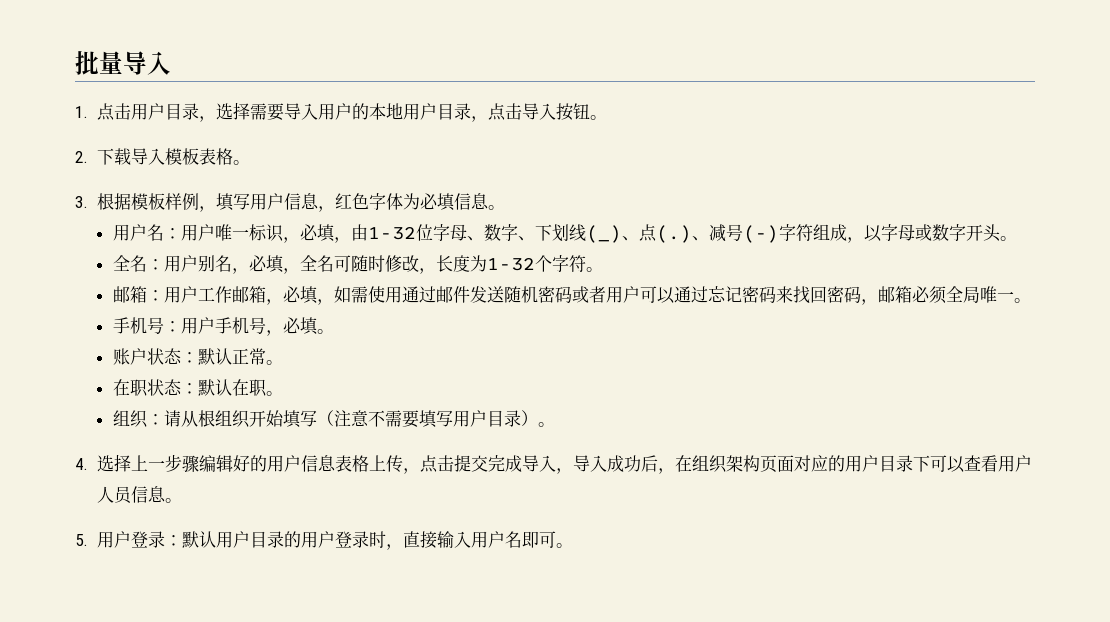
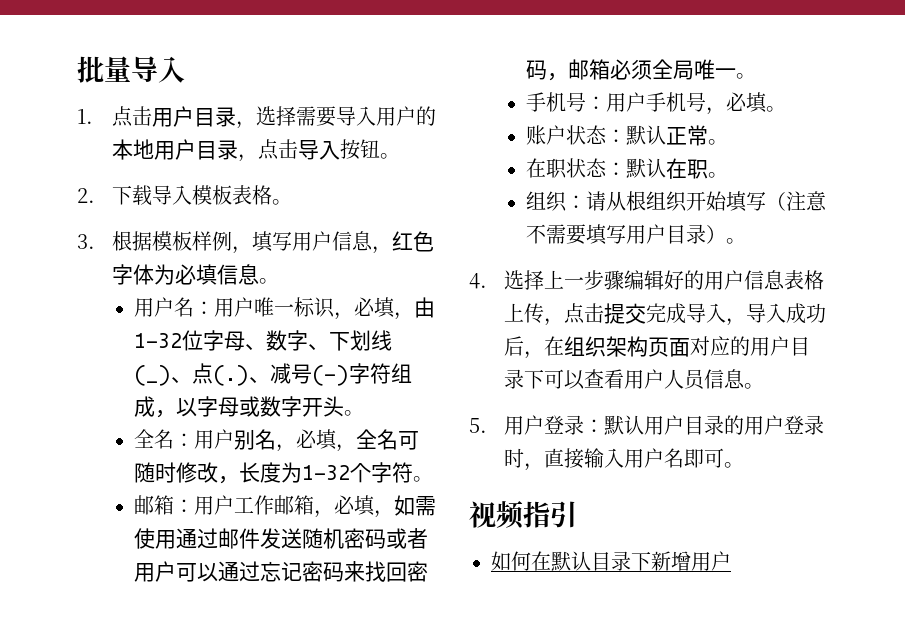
+ 视频指引
+ 如何在默认目录下新增用户

